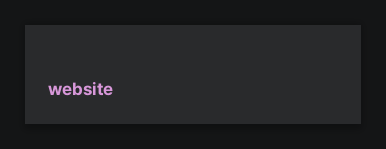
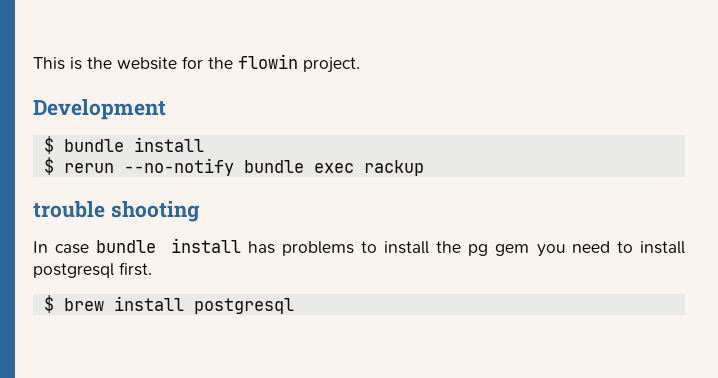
- website
+ This is the website for the flowin project.
+ Development
+ $ bundle install
+ $ rerun --no-notify bundle exec rackup
+ trouble shooting
+ In case bundle install has problems to install the pg gem you need to install postgresql first.
+ $ brew install postgresql

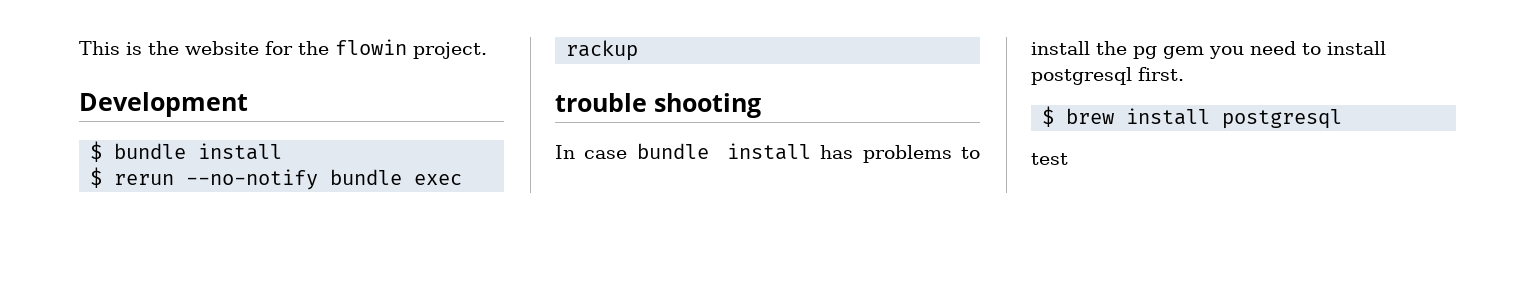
+ test

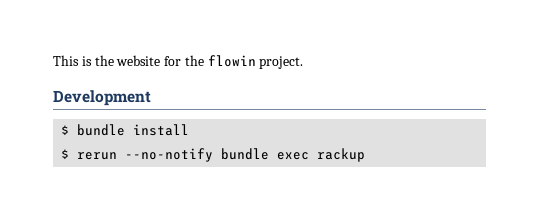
- trouble shooting
- In case bundle install has problems to install the pg gem you need to install postgresql first.
- $ brew install postgresql
- test

